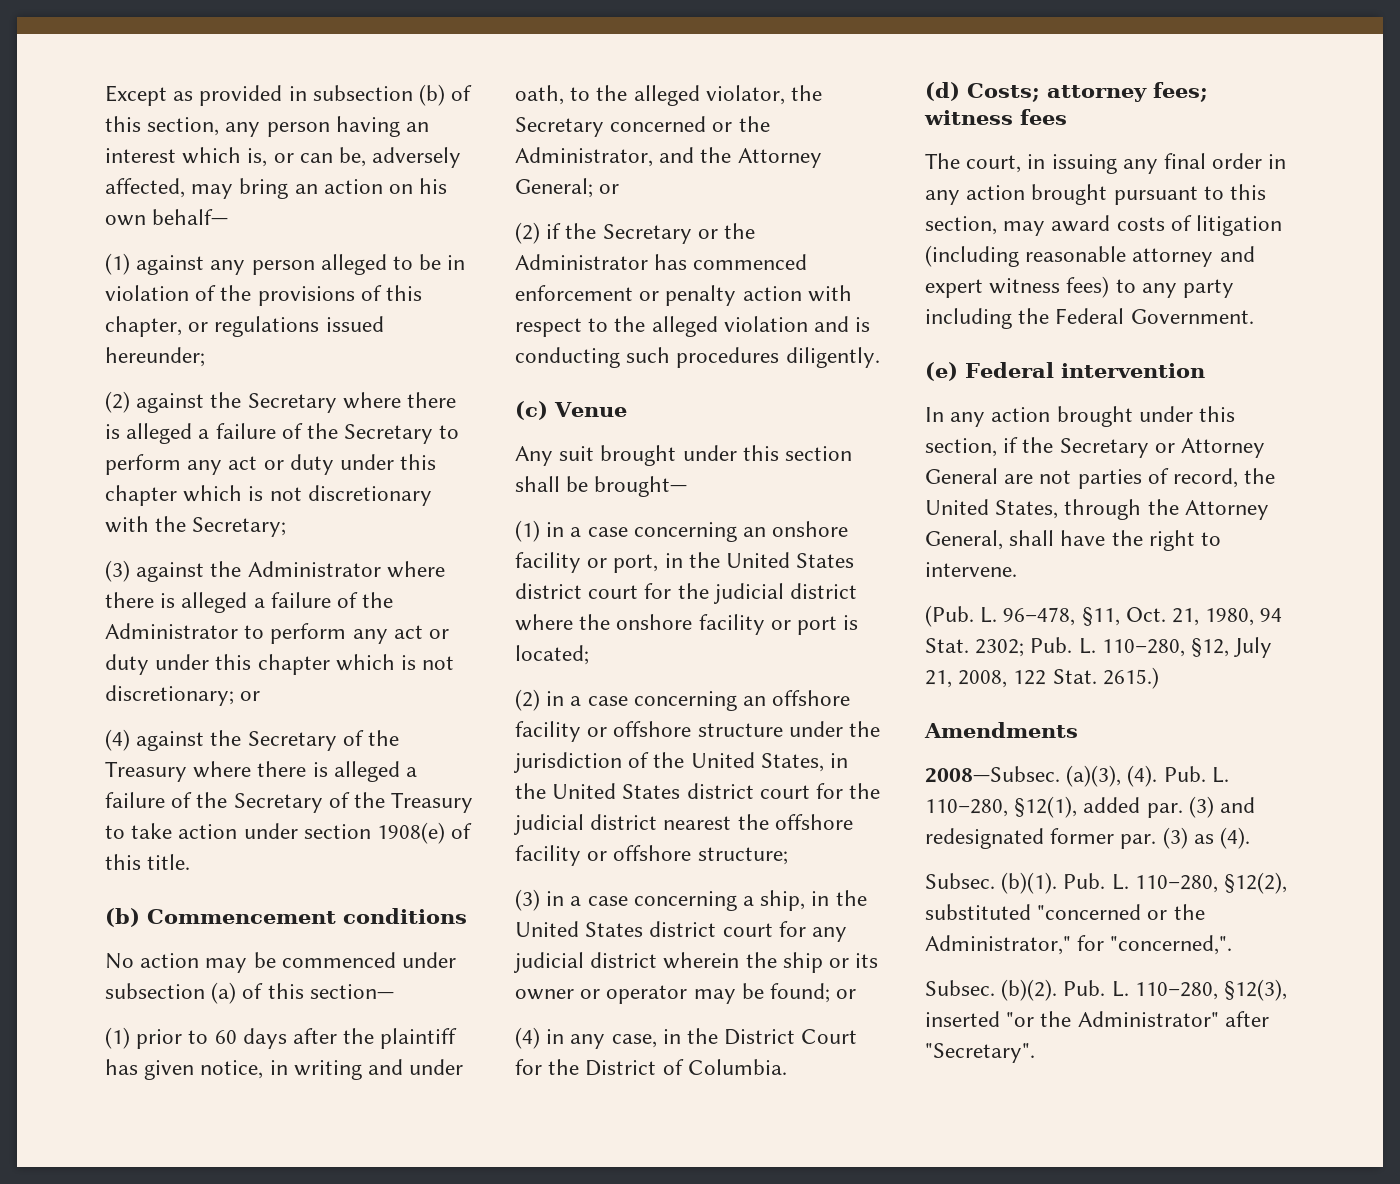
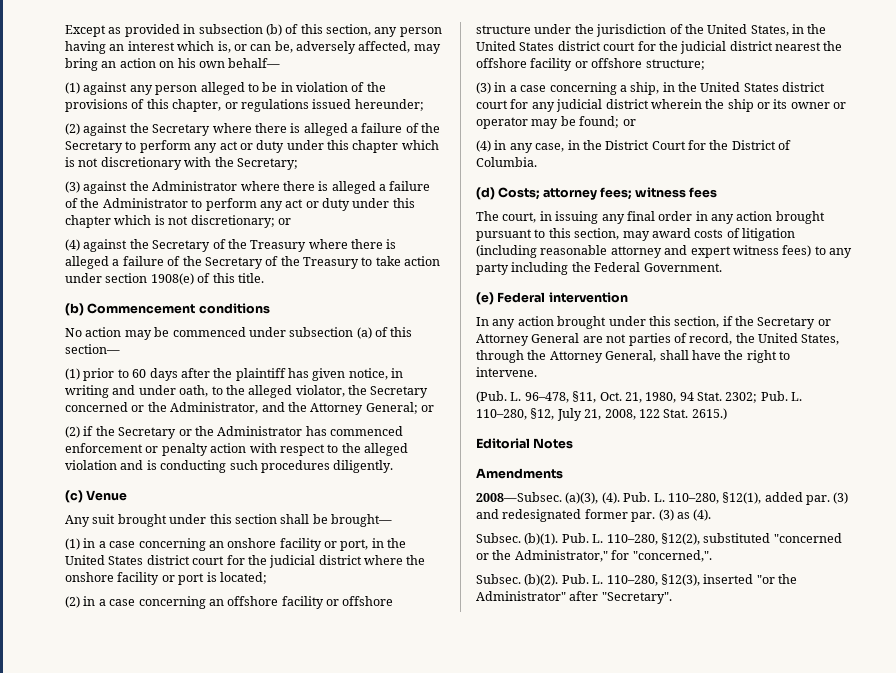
+ Editorial Notes

